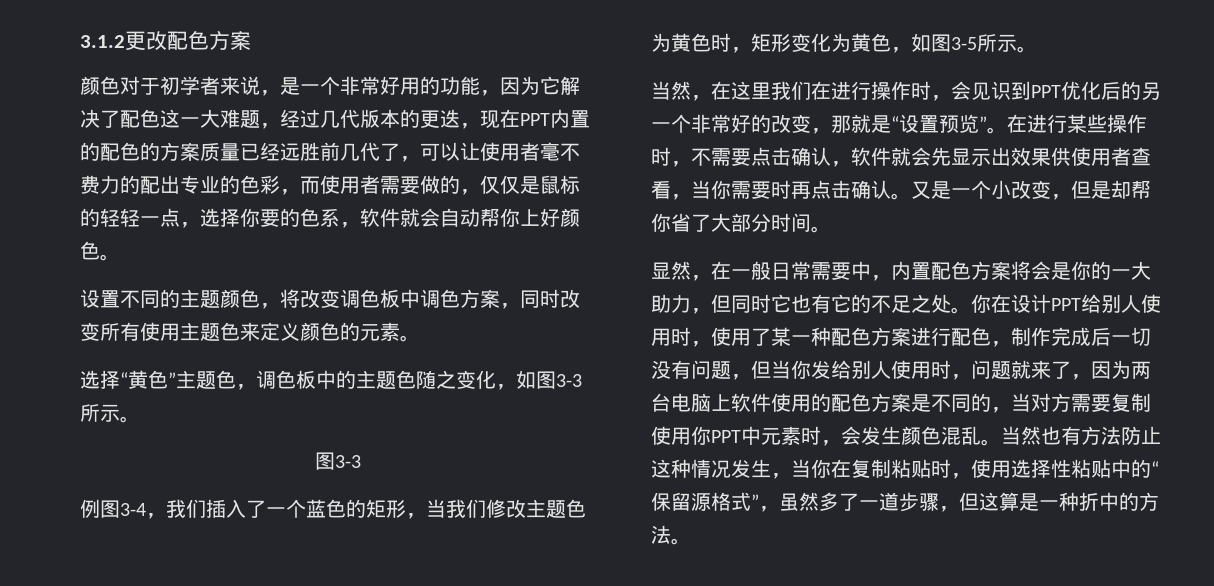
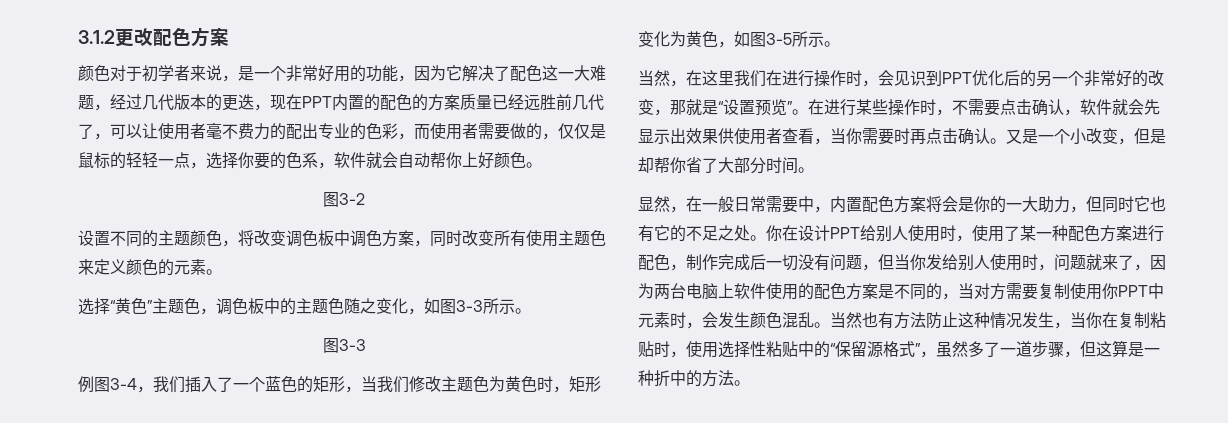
+ 图3-2

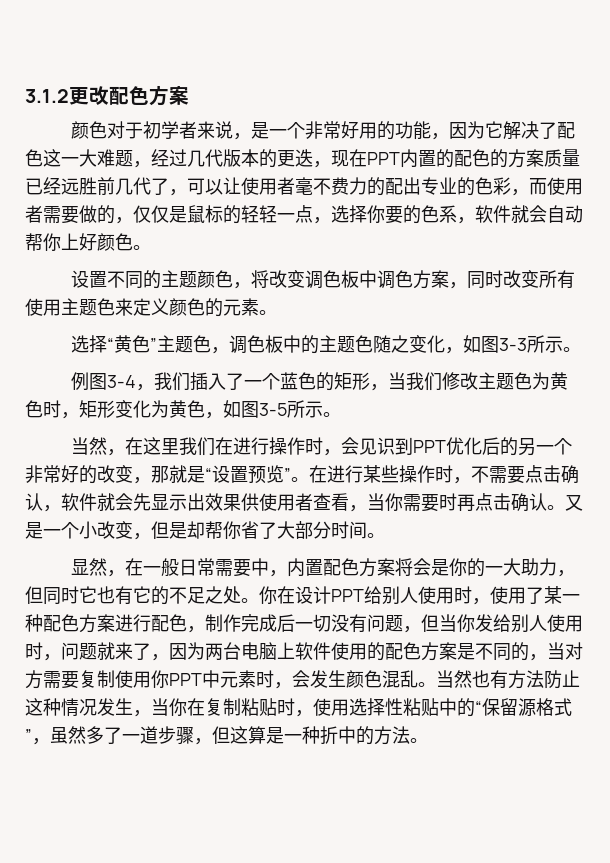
- 图3-2
  选择“黄色”主题色，调色板中的主题色随之变化，如图3-3所示。
- 图3-3

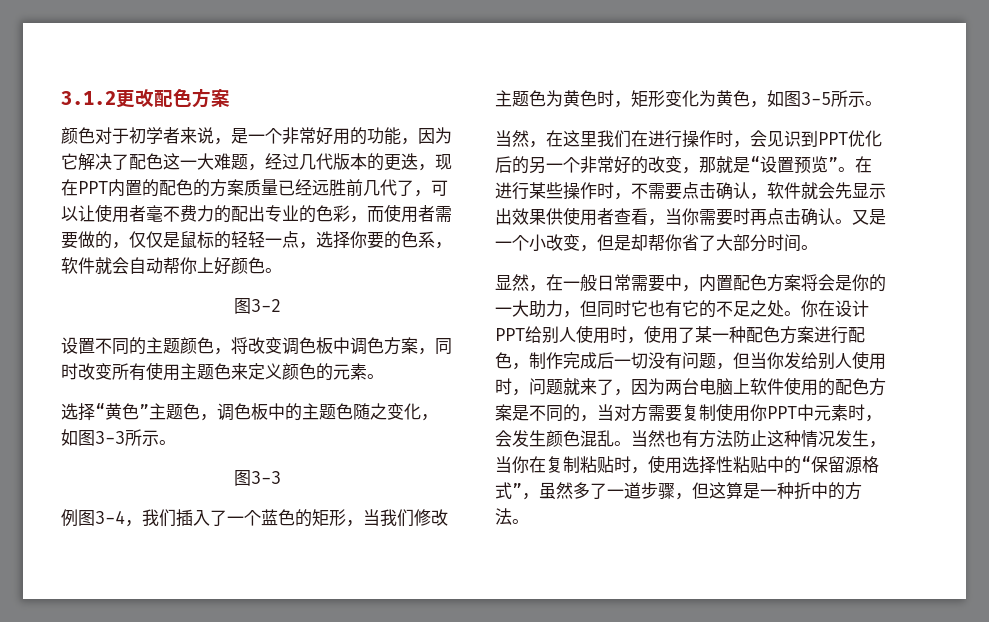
+ 图3-2
  选择“黄色”主题色，调色板中的主题色随之变化，如图3-3所示。
+ 图3-3

